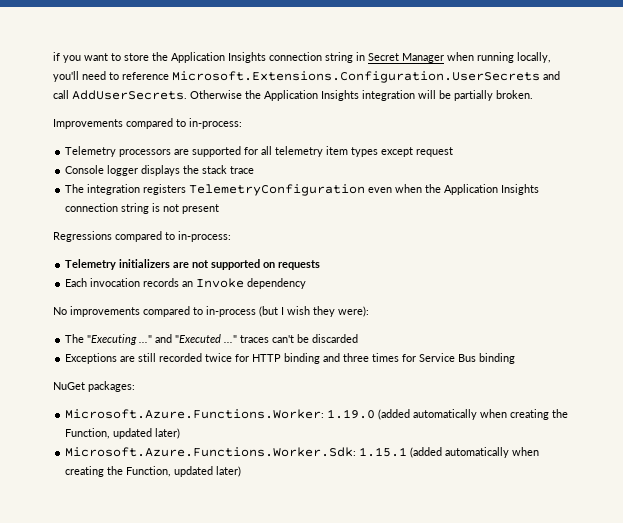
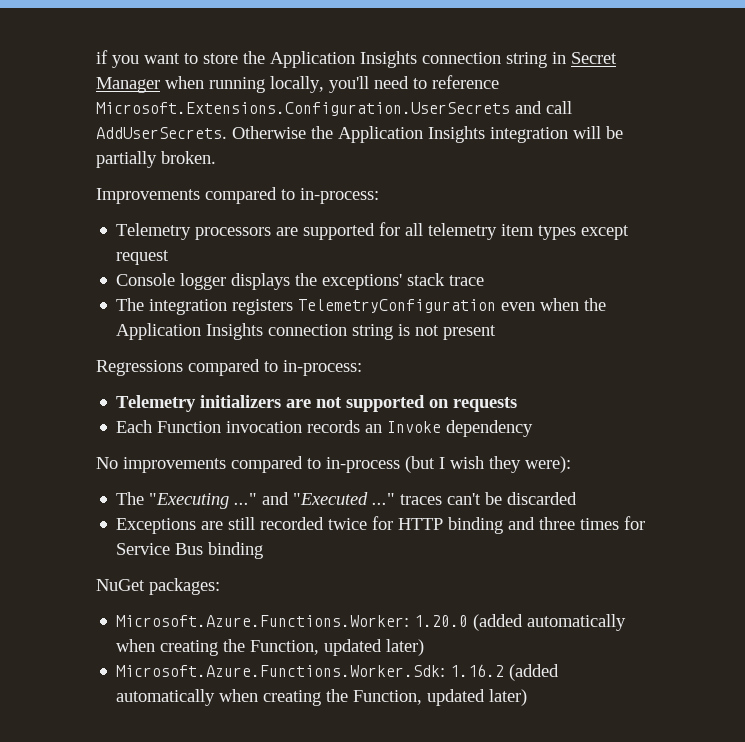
- Console logger displays the stack trace
+ Console logger displays the exceptions' stack trace
- Each invocation records an Invoke dependency
+ Each Function invocation records an Invoke dependency
- Microsoft.Azure.Functions.Worker: 1.19.0 (added automatically when creating the Function, updated later)
+ Microsoft.Azure.Functions.Worker: 1.20.0 (added automatically when creating the Function, updated later)
- Microsoft.Azure.Functions.Worker.Sdk: 1.15.1 (added automatically when creating the Function, updated later)
+ Microsoft.Azure.Functions.Worker.Sdk: 1.16.2 (added automatically when creating the Function, updated later)

